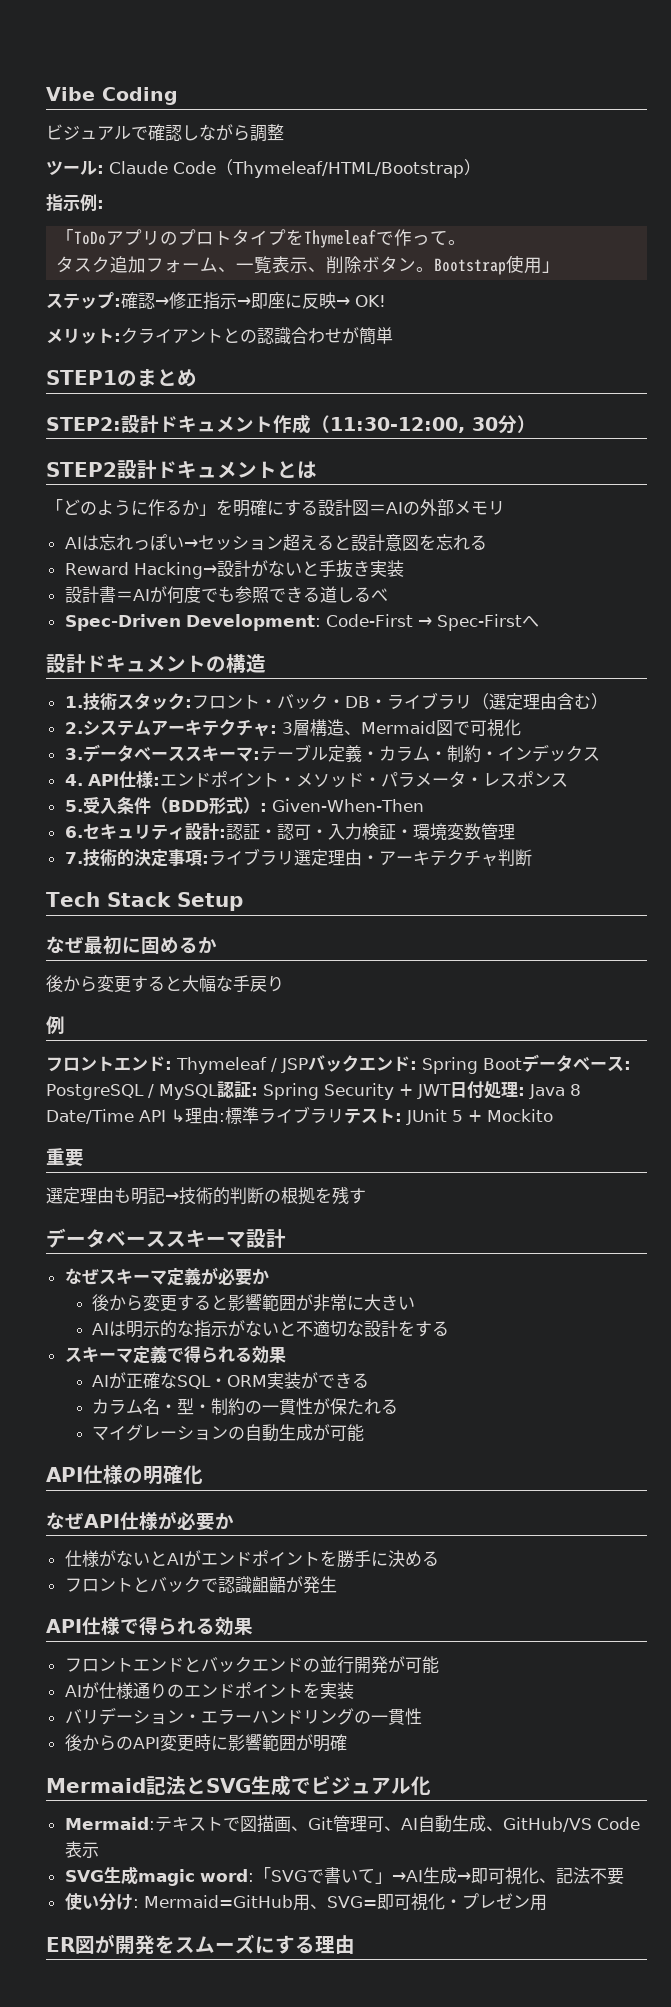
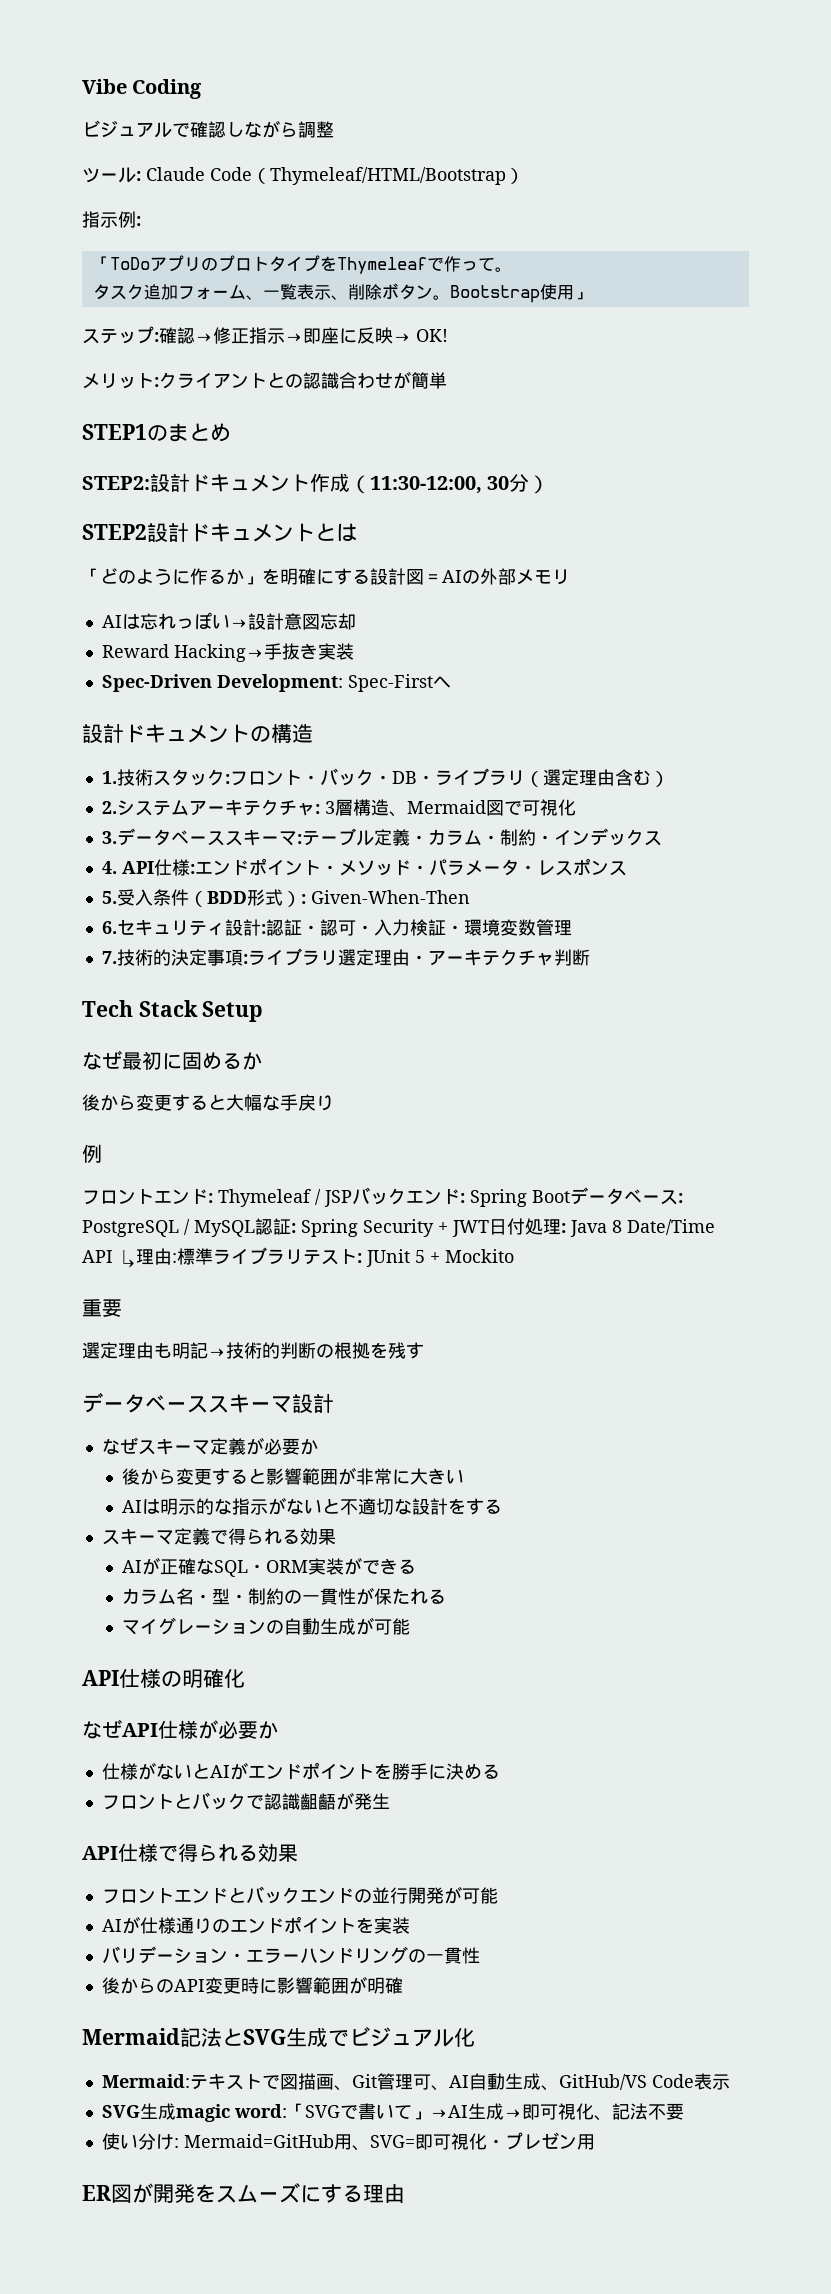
- AIは忘れっぽい→セッション超えると設計意図を忘れる
+ AIは忘れっぽい→設計意図忘却
- Reward Hacking→設計がないと手抜き実装
+ Reward Hacking→手抜き実装
- 設計書＝AIが何度でも参照できる道しるべ
- Spec-Driven Development: Code-First → Spec-Firstへ
+ Spec-Driven Development: Spec-Firstへ

